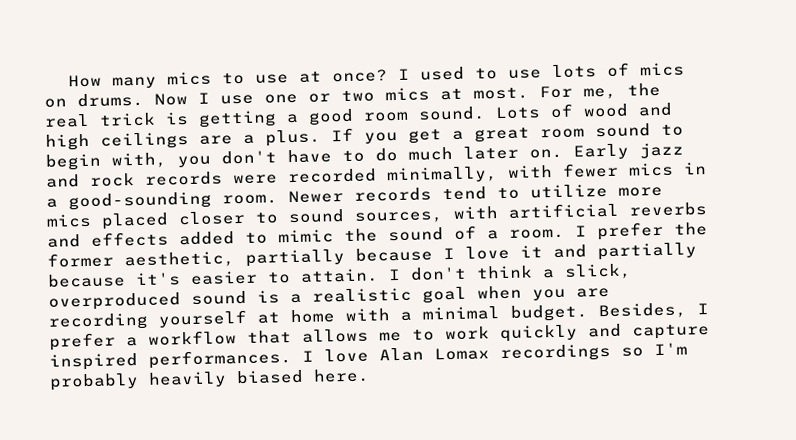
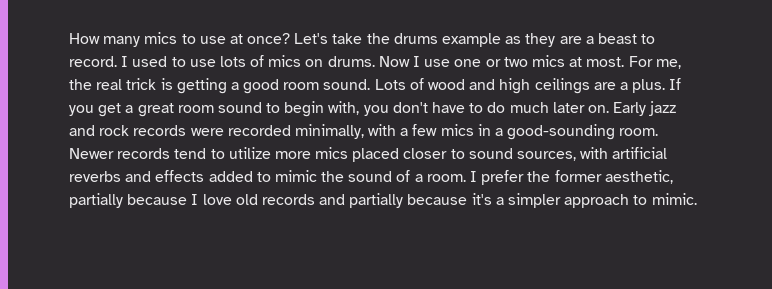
+ Let's take the drums example as they are a beast to record.
- Early jazz and rock records were recorded minimally, with fewer mics in a good-sounding room.
+ Early jazz and rock records were recorded minimally, with a few mics in a good-sounding room.
- I prefer the former aesthetic, partially because I love it and partially because it's easier to attain. I don't think a slick, overproduced sound is a realistic goal when you are recording yourself at home with a minimal budget. Besides, I prefer a workflow that allows me to work quickly and capture inspired performances. I love Alan Lomax recordings so I'm probably heavily biased here.
+ I prefer the former aesthetic, partially because I love old records and partially because it's a simpler approach to mimic.

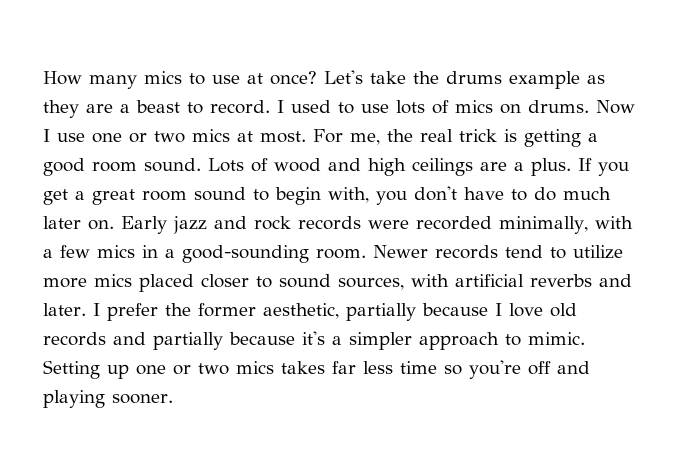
- Newer records tend to utilize more mics placed closer to sound sources, with artificial reverbs and effects added to mimic the sound of a room.
+ Newer records tend to utilize more mics placed closer to sound sources, with artificial reverbs and later.
+ Setting up one or two mics takes far less time so you're off and playing sooner.

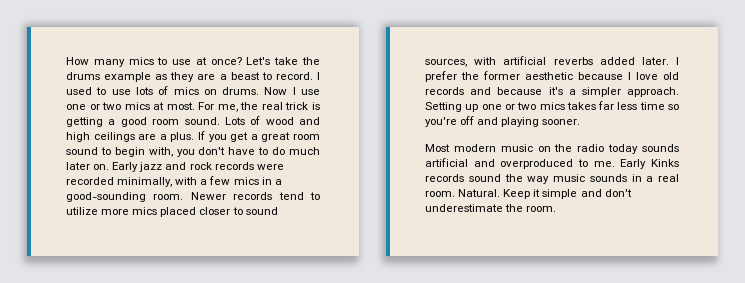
- Newer records tend to utilize more mics placed closer to sound sources, with artificial reverbs and later.
+ Newer records tend to utilize more mics placed closer to sound sources, with artificial reverbs added later.
- I prefer the former aesthetic, partially because I love old records and partially because it's a simpler approach to mimic.
+ I prefer the former aesthetic because I love old records and because it's a simpler approach.
+ Most modern music on the radio today sounds artificial and overproduced to me. Early Kinks records sound the way music sounds in a real room. Natural. Keep it simple and don't underestimate the room.

